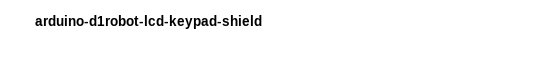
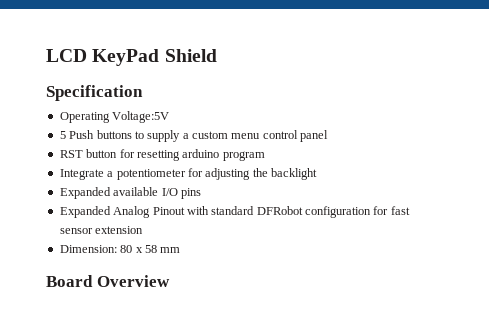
- arduino-d1robot-lcd-keypad-shield
+ LCD KeyPad Shield
+ Specification
+ Operating Voltage:5V
+ 5 Push buttons to supply a custom menu control panel
+ RST button for resetting arduino program
+ Integrate a potentiometer for adjusting the backlight
+ Expanded available I/O pins
+ Expanded Analog Pinout with standard DFRobot configuration for fast sensor extension
+ Dimension: 80 x 58 mm
+ Board Overview

